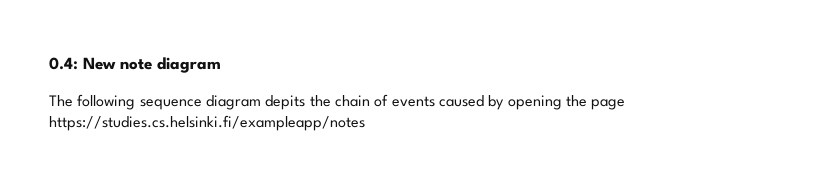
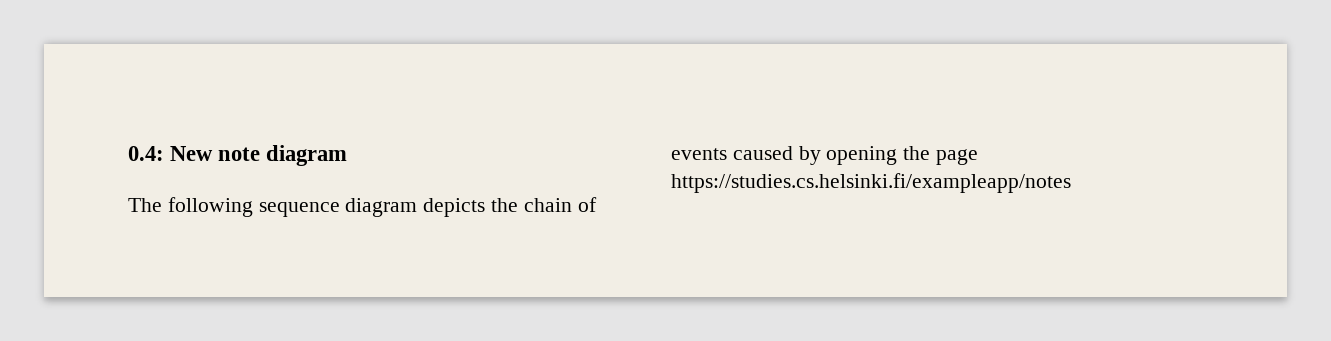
- The following sequence diagram depits the chain of events caused by opening the page https://studies.cs.helsinki.fi/exampleapp/notes
+ The following sequence diagram depicts the chain of events caused by opening the page https://studies.cs.helsinki.fi/exampleapp/notes

